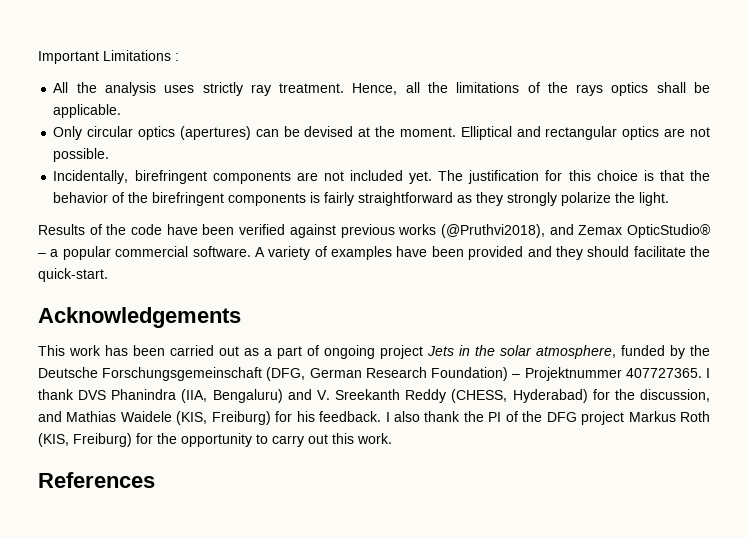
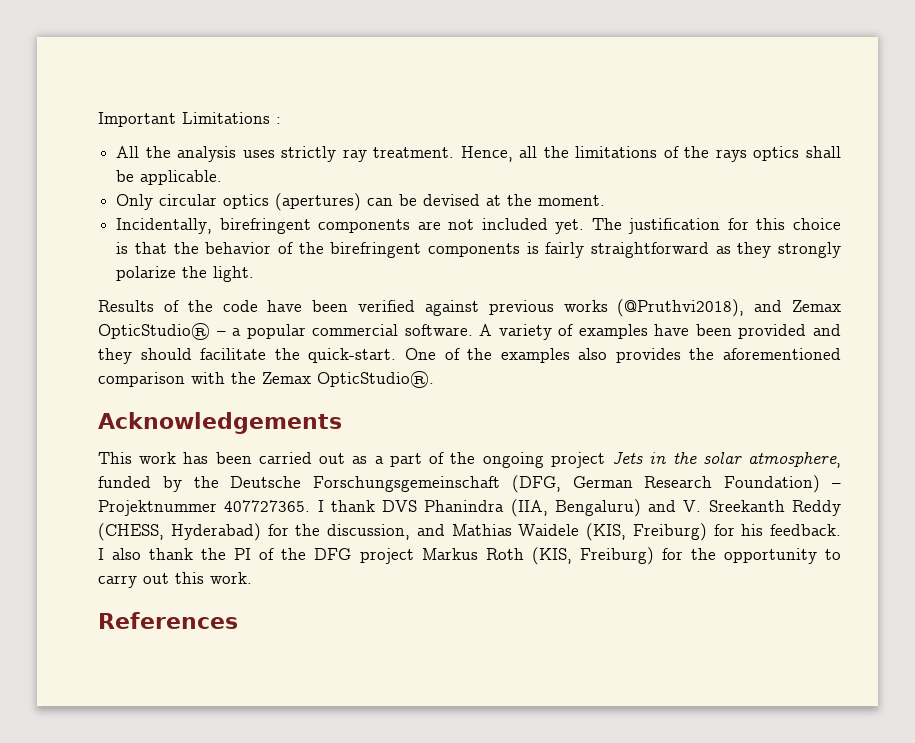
- Elliptical and rectangular optics are not possible.
+ One of the examples also provides the aforementioned comparison with the Zemax OpticStudio®.
- This work has been carried out as a part of ongoing project Jets in the solar atmosphere, funded by the Deutsche Forschungsgemeinschaft (DFG, German Research Foundation) – Projektnummer 407727365.
+ This work has been carried out as a part of the ongoing project Jets in the solar atmosphere, funded by the Deutsche Forschungsgemeinschaft (DFG, German Research Foundation) – Projektnummer 407727365.

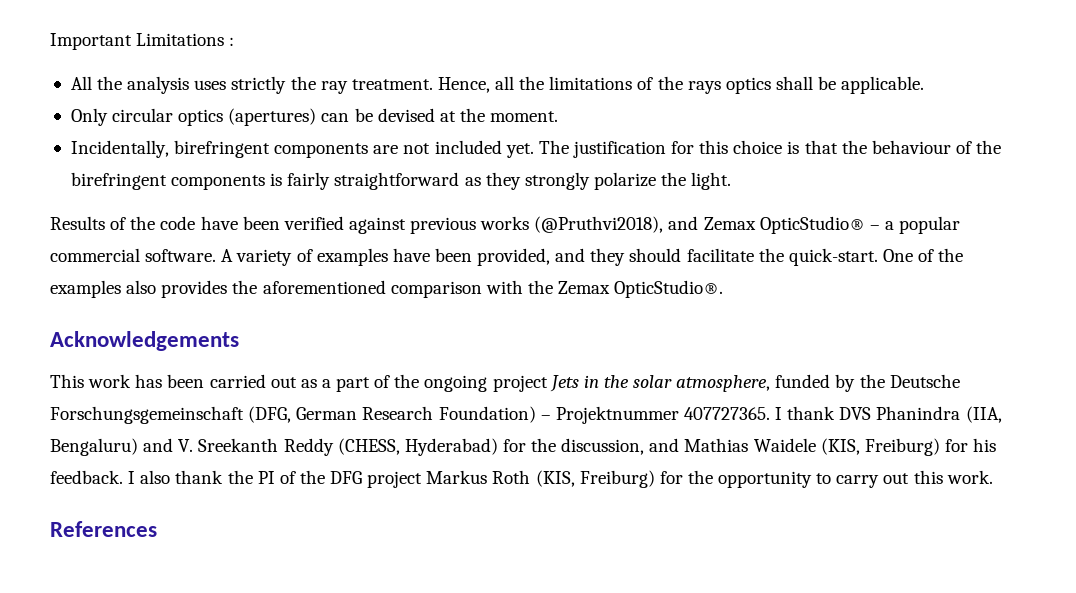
- All the analysis uses strictly ray treatment.
+ All the analysis uses strictly the ray treatment.
- The justification for this choice is that the behavior of the birefringent components is fairly straightforward as they strongly polarize the light.
+ The justification for this choice is that the behaviour of the birefringent components is fairly straightforward as they strongly polarize the light.
- A variety of examples have been provided and they should facilitate the quick-start.
+ A variety of examples have been provided, and they should facilitate the quick-start.

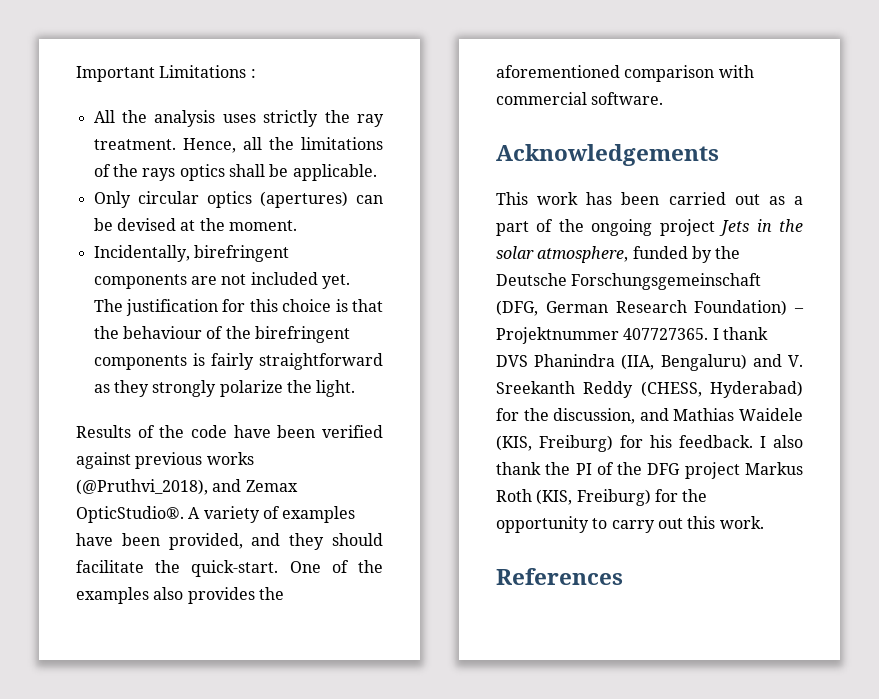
- Results of the code have been verified against previous works (@Pruthvi2018), and Zemax OpticStudio® – a popular commercial software.
+ Results of the code have been verified against previous works (@Pruthvi_2018), and Zemax OpticStudio®.
- One of the examples also provides the aforementioned comparison with the Zemax OpticStudio®.
+ One of the examples also provides the aforementioned comparison with commercial software.

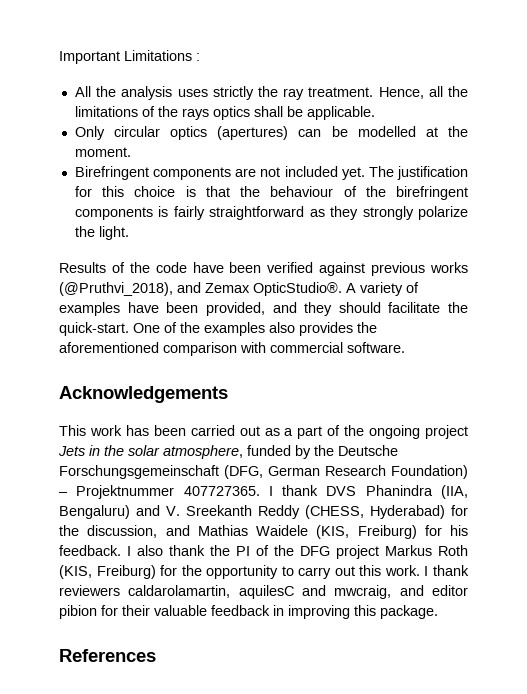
- Only circular optics (apertures) can be devised at the moment.
+ Only circular optics (apertures) can be modelled at the moment.
- Incidentally, birefringent components are not included yet.
+ Birefringent components are not included yet.
+ I thank reviewers caldarolamartin, aquilesC and mwcraig, and editor pibion for their valuable feedback in improving this package.

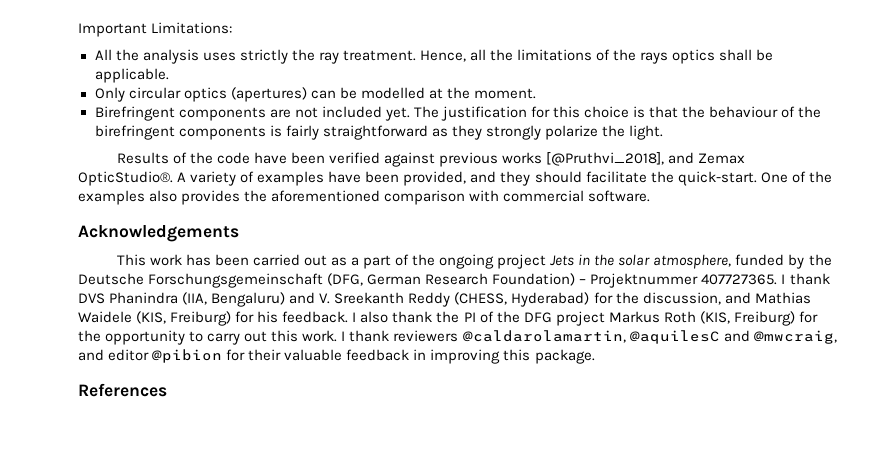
- Important Limitations :
+ Important Limitations:
- Results of the code have been verified against previous works (@Pruthvi_2018), and Zemax OpticStudio®.
+ Results of the code have been verified against previous works [@Pruthvi_2018], and Zemax OpticStudio®.
- I thank reviewers caldarolamartin, aquilesC and mwcraig, and editor pibion for their valuable feedback in improving this package.
+ I thank reviewers @caldarolamartin, @aquilesC and @mwcraig, and editor @pibion for their valuable feedback in improving this package.

